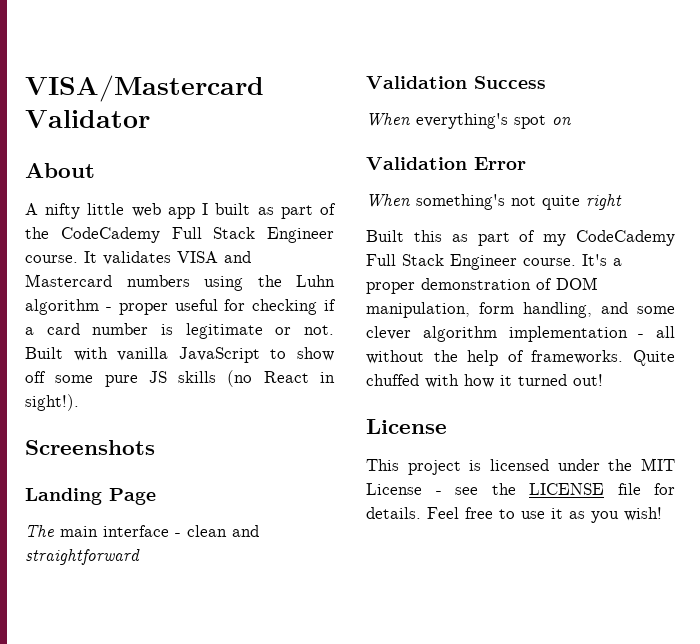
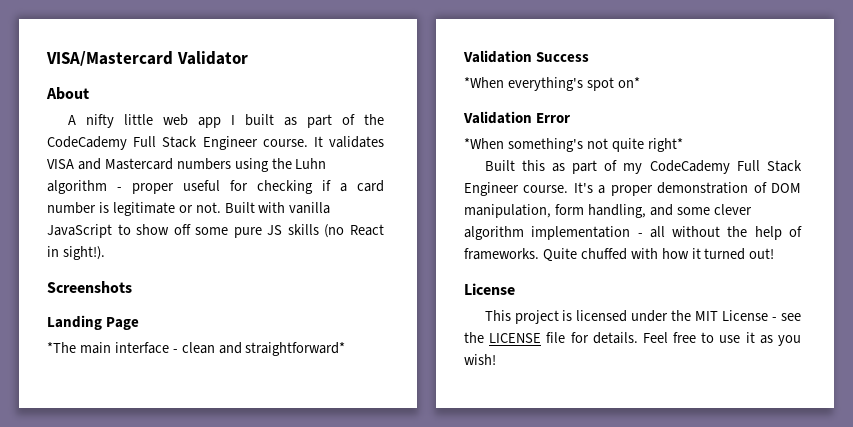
- The main interface - clean and straightforward
+ *The main interface - clean and straightforward*
- When everything's spot on
+ *When everything's spot on*
- When something's not quite right
+ *When something's not quite right*

